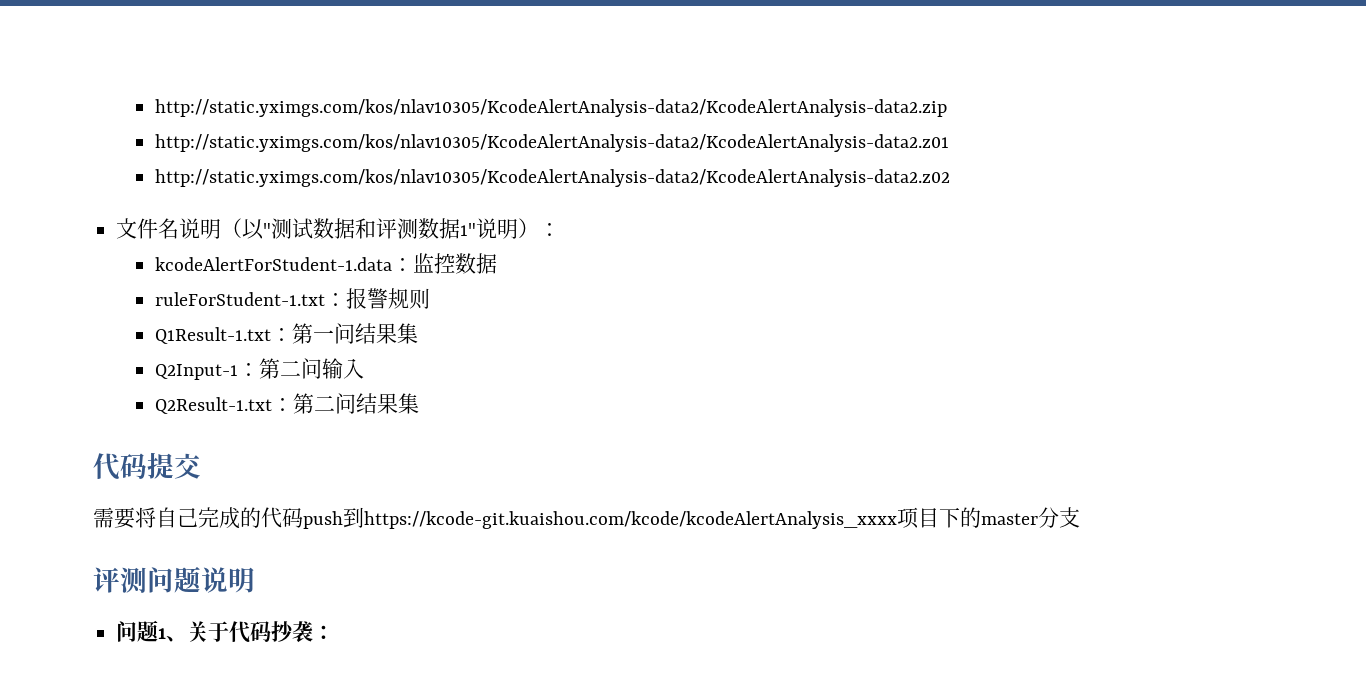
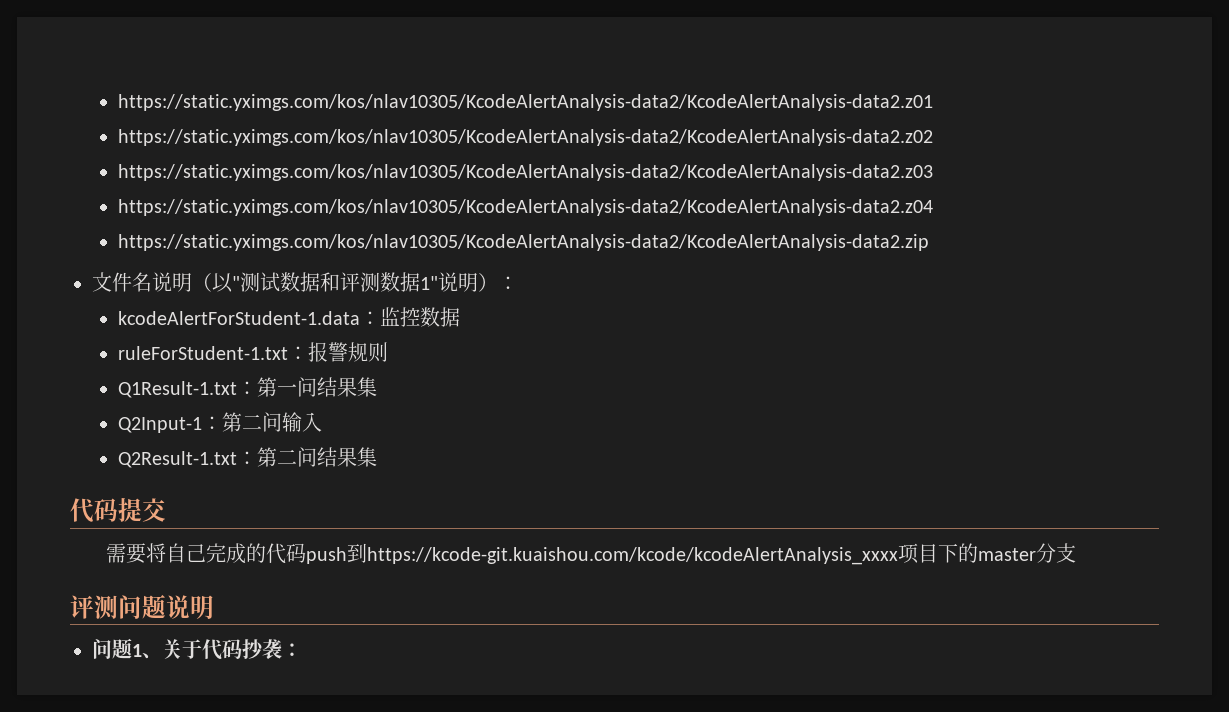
- http://static.yximgs.com/kos/nlav10305/KcodeAlertAnalysis-data2/KcodeAlertAnalysis-data2.zip
- http://static.yximgs.com/kos/nlav10305/KcodeAlertAnalysis-data2/KcodeAlertAnalysis-data2.z01
- http://static.yximgs.com/kos/nlav10305/KcodeAlertAnalysis-data2/KcodeAlertAnalysis-data2.z02
+ https://static.yximgs.com/kos/nlav10305/KcodeAlertAnalysis-data2/KcodeAlertAnalysis-data2.z01
+ https://static.yximgs.com/kos/nlav10305/KcodeAlertAnalysis-data2/KcodeAlertAnalysis-data2.z02
+ https://static.yximgs.com/kos/nlav10305/KcodeAlertAnalysis-data2/KcodeAlertAnalysis-data2.z03
+ https://static.yximgs.com/kos/nlav10305/KcodeAlertAnalysis-data2/KcodeAlertAnalysis-data2.z04
+ https://static.yximgs.com/kos/nlav10305/KcodeAlertAnalysis-data2/KcodeAlertAnalysis-data2.zip

